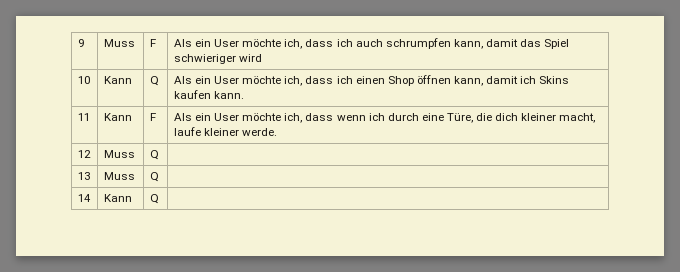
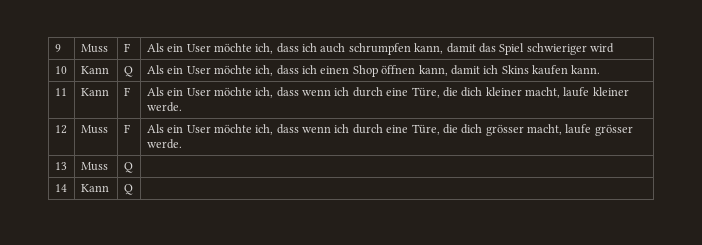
- 12 | Muss | Q |
+ 12 | Muss | F | Als ein User möchte ich, dass wenn ich durch eine Türe, die dich grösser macht, laufe grösser werde.

